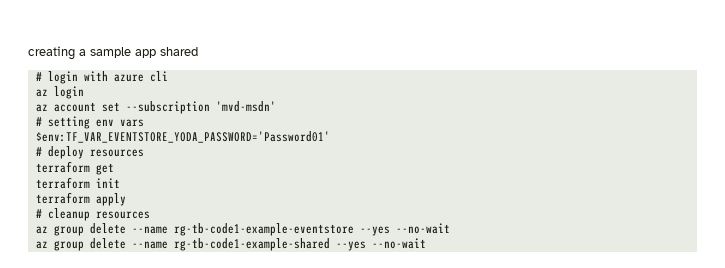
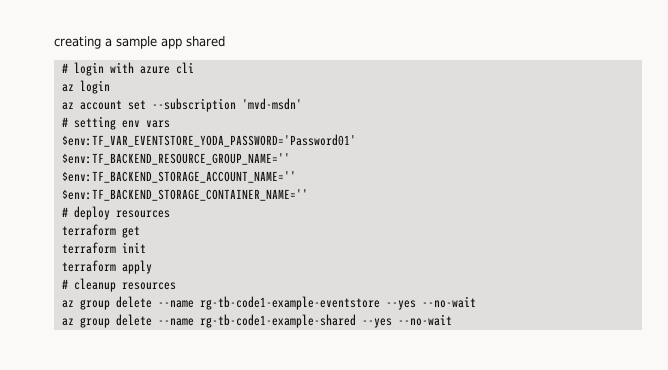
+ $env:TF_BACKEND_RESOURCE_GROUP_NAME=''
+ $env:TF_BACKEND_STORAGE_ACCOUNT_NAME=''
+ $env:TF_BACKEND_STORAGE_CONTAINER_NAME=''

